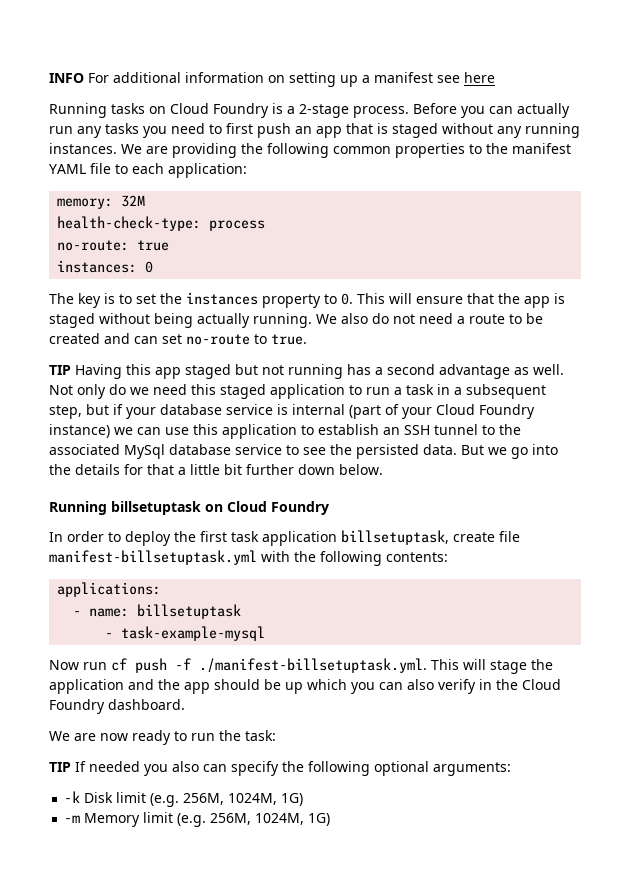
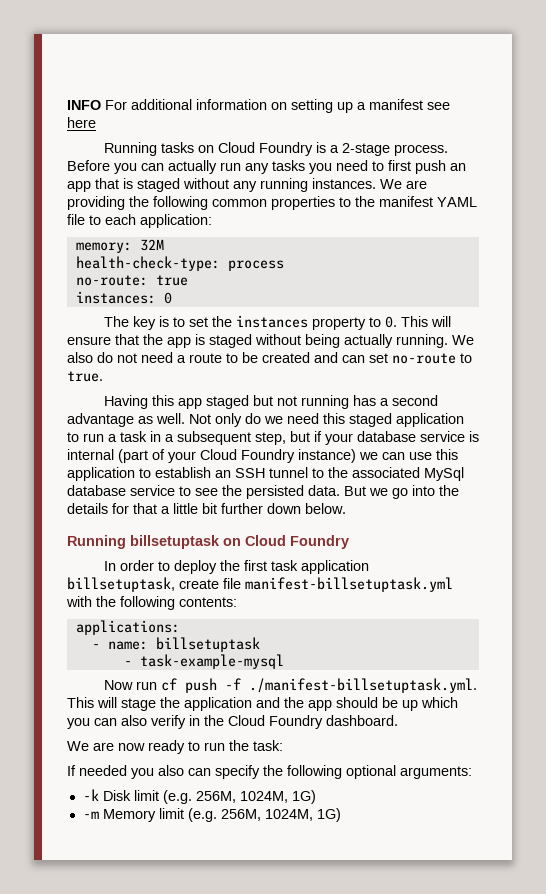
- TIP Having this app staged but not running has a second advantage as well.
+ Having this app staged but not running has a second advantage as well.
- TIP If needed you also can specify the following optional arguments:
+ If needed you also can specify the following optional arguments:

